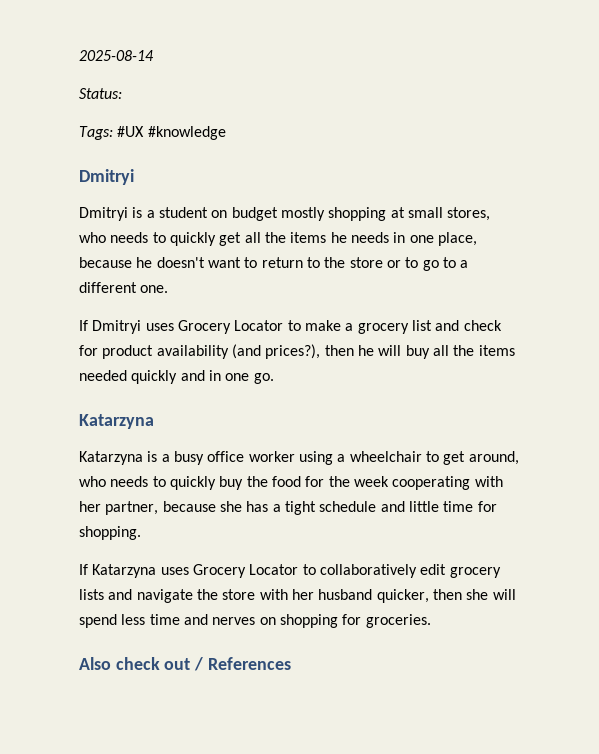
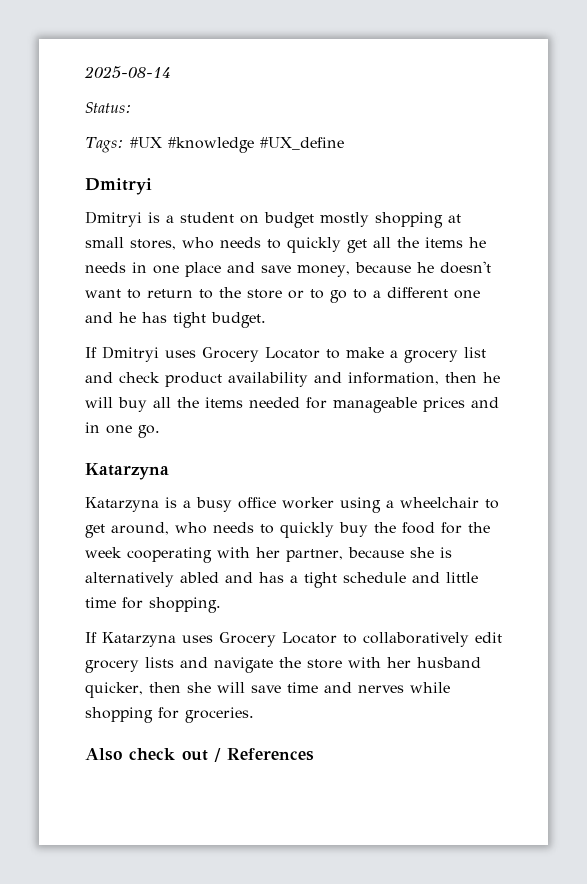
- Tags: #UX #knowledge
+ Tags: #UX #knowledge #UX_define
- Dmitryi is a student on budget mostly shopping at small stores, who needs to quickly get all the items he needs in one place, because he doesn't want to return to the store or to go to a different one.
+ Dmitryi is a student on budget mostly shopping at small stores, who needs to quickly get all the items he needs in one place and save money, because he doesn't want to return to the store or to go to a different one and he has tight budget.
- If Dmitryi uses Grocery Locator to make a grocery list and check for product availability (and prices?), then he will buy all the items needed quickly and in one go.
+ If Dmitryi uses Grocery Locator to make a grocery list and check product availability and information, then he will buy all the items needed for manageable prices and in one go.
- Katarzyna is a busy office worker using a wheelchair to get around, who needs to quickly buy the food for the week cooperating with her partner, because she has a tight schedule and little time for shopping.
+ Katarzyna is a busy office worker using a wheelchair to get around, who needs to quickly buy the food for the week cooperating with her partner, because she is alternatively abled and has a tight schedule and little time for shopping.
- If Katarzyna uses Grocery Locator to collaboratively edit grocery lists and navigate the store with her husband quicker, then she will spend less time and nerves on shopping for groceries.
+ If Katarzyna uses Grocery Locator to collaboratively edit grocery lists and navigate the store with her husband quicker, then she will save time and nerves while shopping for groceries.

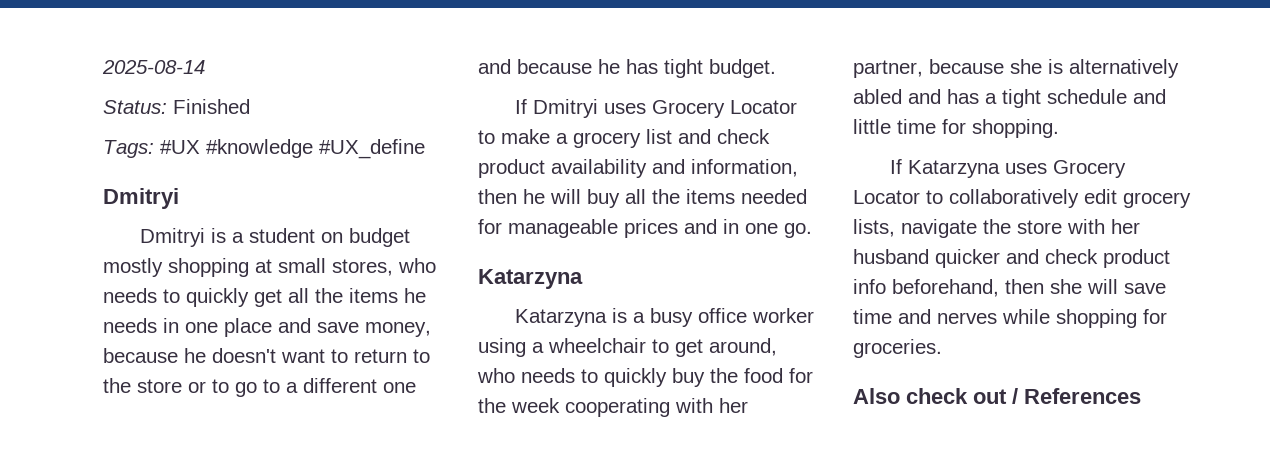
- Status:
+ Status: Finished
- Dmitryi is a student on budget mostly shopping at small stores, who needs to quickly get all the items he needs in one place and save money, because he doesn't want to return to the store or to go to a different one and he has tight budget.
+ Dmitryi is a student on budget mostly shopping at small stores, who needs to quickly get all the items he needs in one place and save money, because he doesn't want to return to the store or to go to a different one and because he has tight budget.
- If Katarzyna uses Grocery Locator to collaboratively edit grocery lists and navigate the store with her husband quicker, then she will save time and nerves while shopping for groceries.
+ If Katarzyna uses Grocery Locator to collaboratively edit grocery lists, navigate the store with her husband quicker and check product info beforehand, then she will save time and nerves while shopping for groceries.

